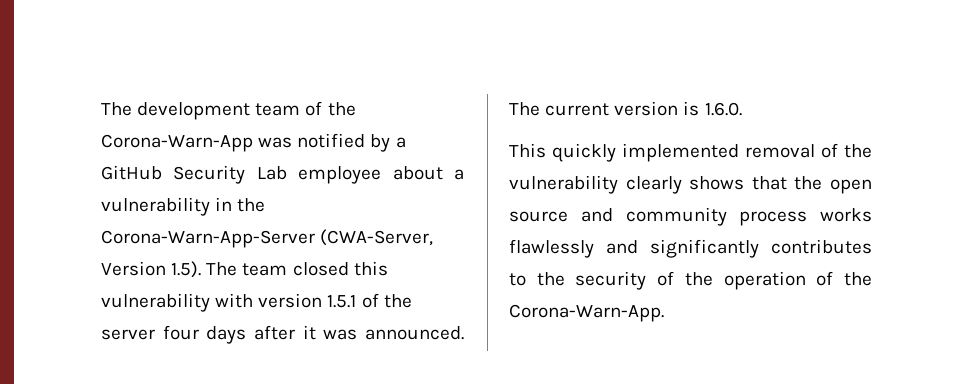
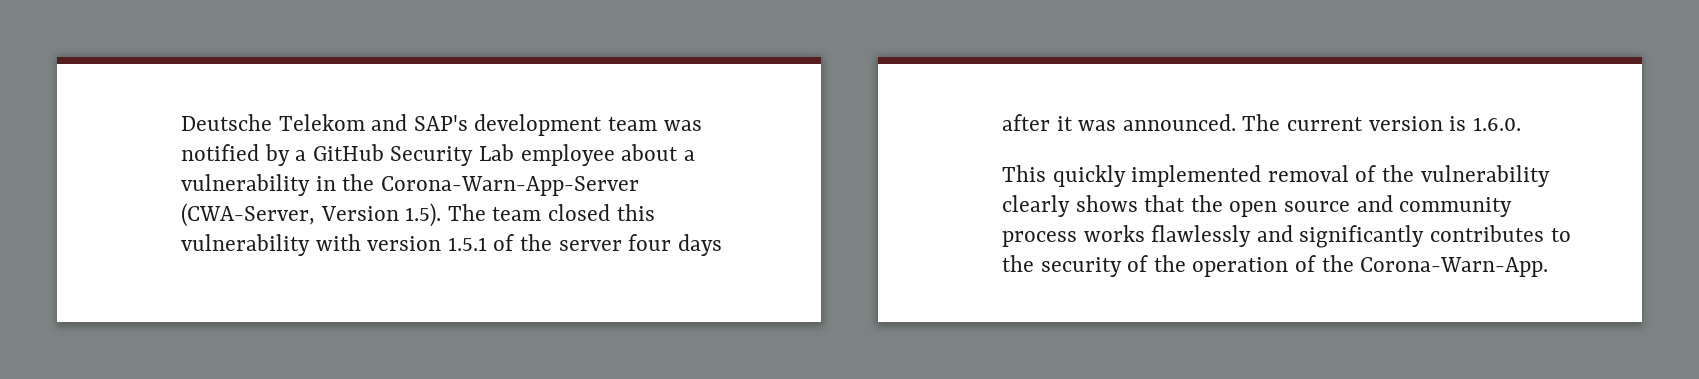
- The development team of the Corona-Warn-App was notified by a GitHub Security Lab employee about a vulnerability in the Corona-Warn-App-Server (CWA-Server, Version 1.5). The team closed this vulnerability with version 1.5.1 of the server four days after it was announced.
+ Deutsche Telekom and SAP's development team was notified by a GitHub Security Lab employee about a vulnerability in the Corona-Warn-App-Server (CWA-Server, Version 1.5). The team closed this vulnerability with version 1.5.1 of the server four days after it was announced.

